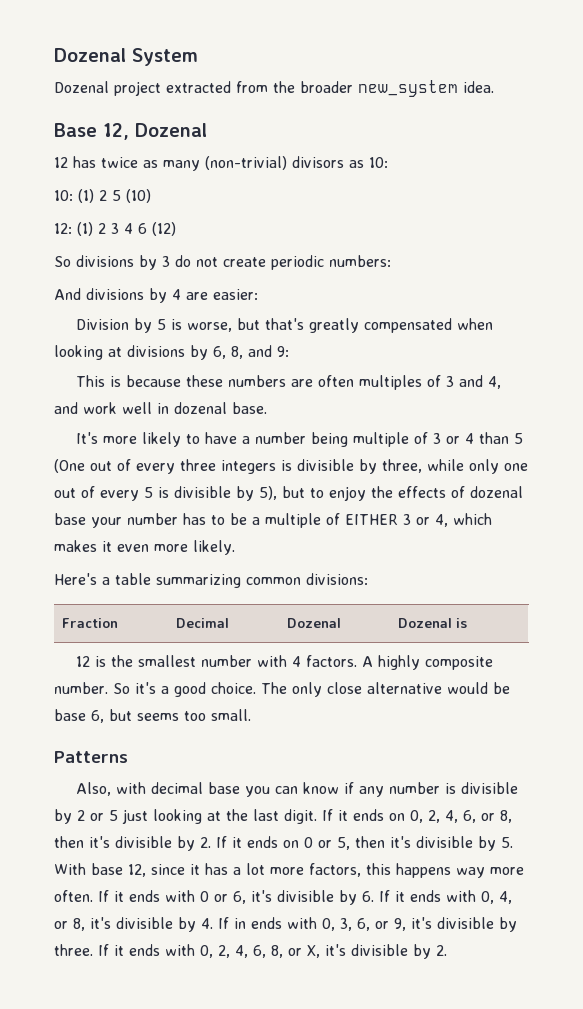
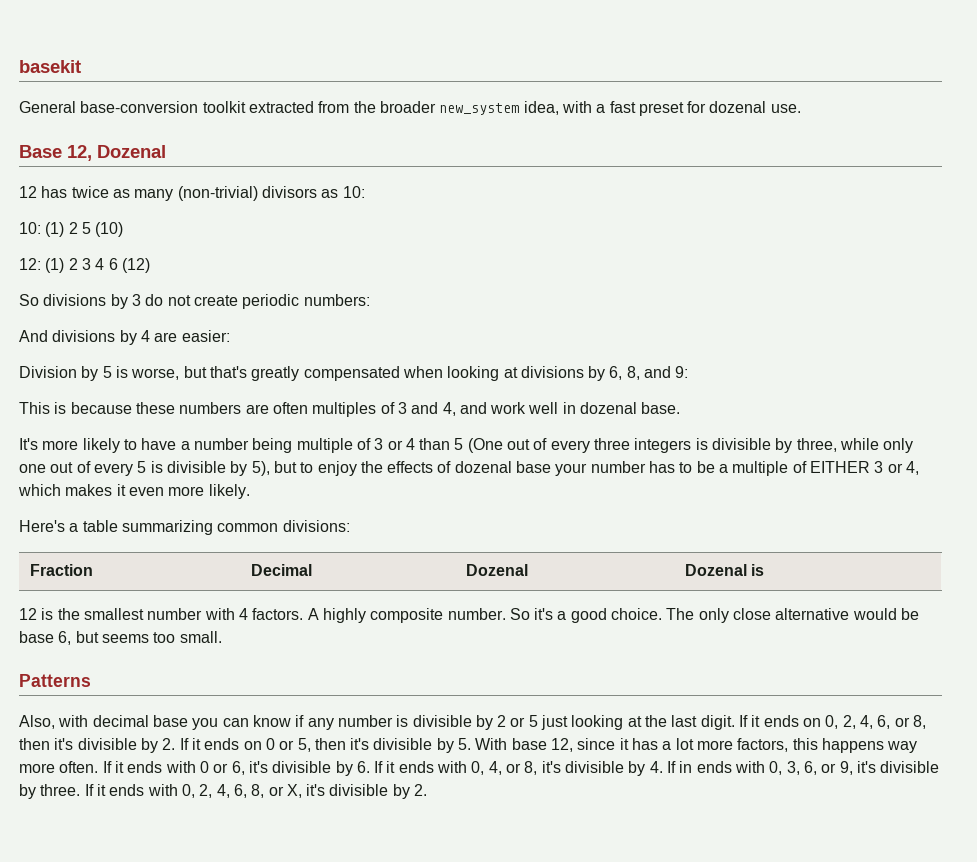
- Dozenal System
- Dozenal project extracted from the broader new_system idea.
+ basekit
+ General base-conversion toolkit extracted from the broader new_system idea, with a fast preset for dozenal use.

